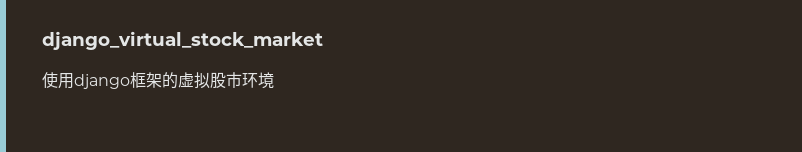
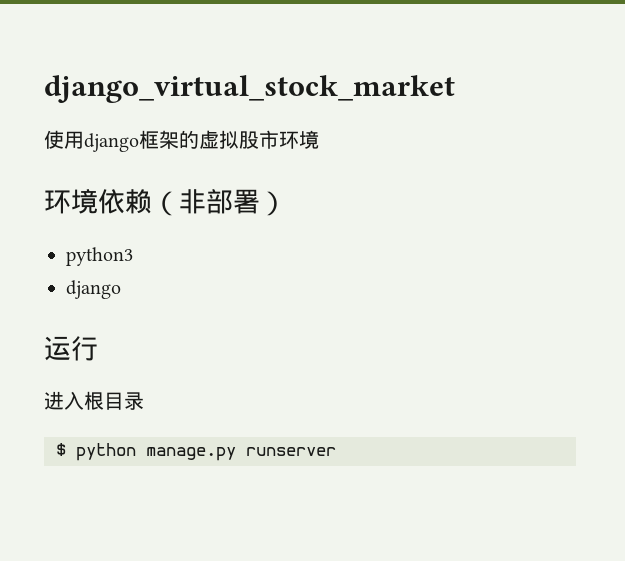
+ 环境依赖（非部署）
+ python3
+ django
+ 运行
+ 进入根目录
+ $ python manage.py runserver

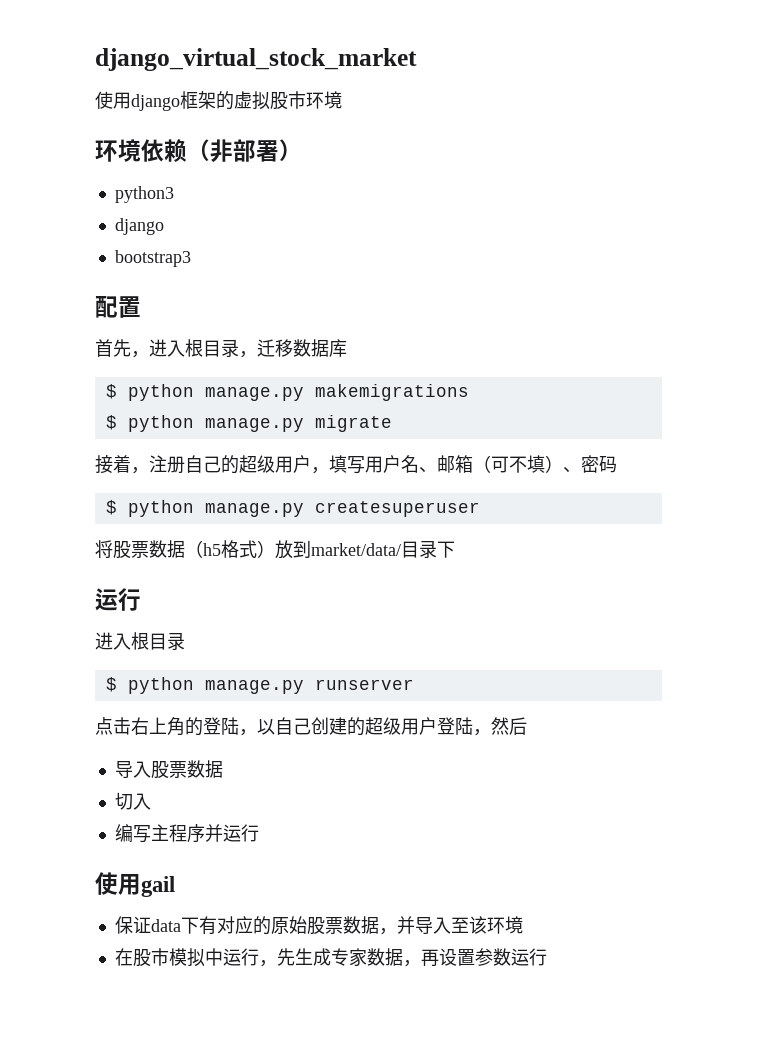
+ bootstrap3
+ 配置
+ 首先，进入根目录，迁移数据库
+ $ python manage.py makemigrations
+ $ python manage.py migrate
+ 接着，注册自己的超级用户，填写用户名、邮箱（可不填）、密码
+ $ python manage.py createsuperuser
+ 将股票数据（h5格式）放到market/data/目录下
+ 点击右上角的登陆，以自己创建的超级用户登陆，然后
+ 导入股票数据
+ 切入
+ 编写主程序并运行
+ 使用gail
+ 保证data下有对应的原始股票数据，并导入至该环境
+ 在股市模拟中运行，先生成专家数据，再设置参数运行

